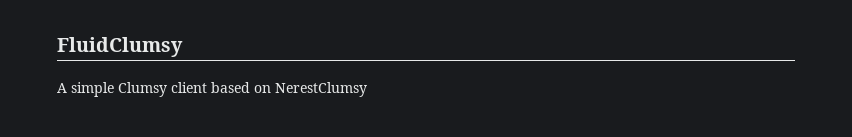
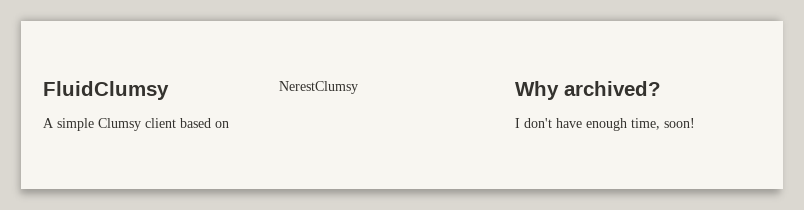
+ Why archived?
+ I don't have enough time, soon!

